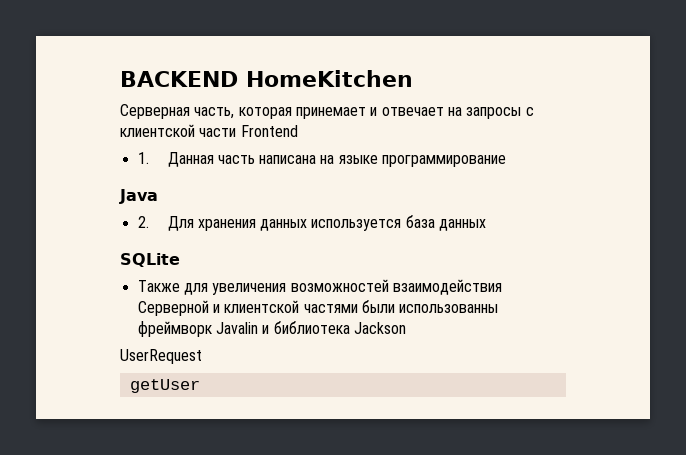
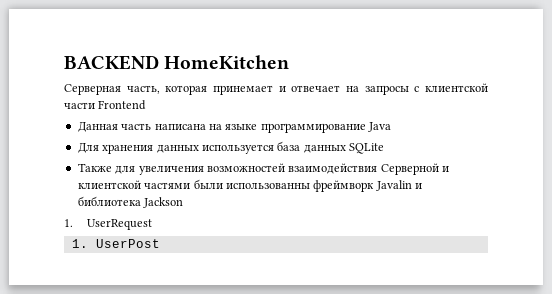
- 1. Данная часть написана на языке программирование
- Java
+ Данная часть написана на языке программирование Java
- 2. Для хранения данных используется база данных
- SQLite
+ Для хранения данных используется база данных SQLite
- UserRequest
+ 1. UserRequest
- getUser
+ 1. UserPost

